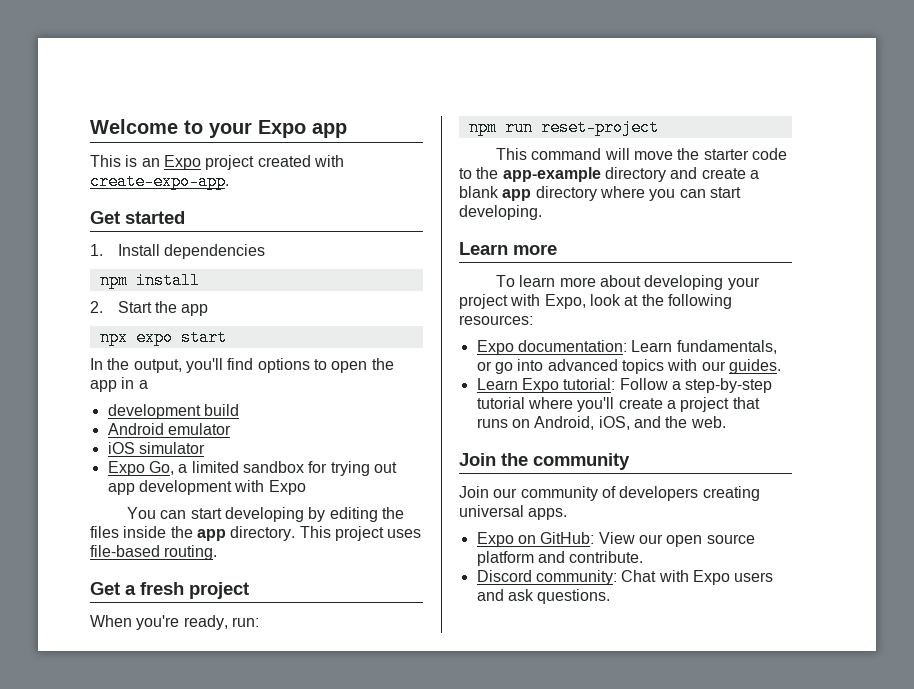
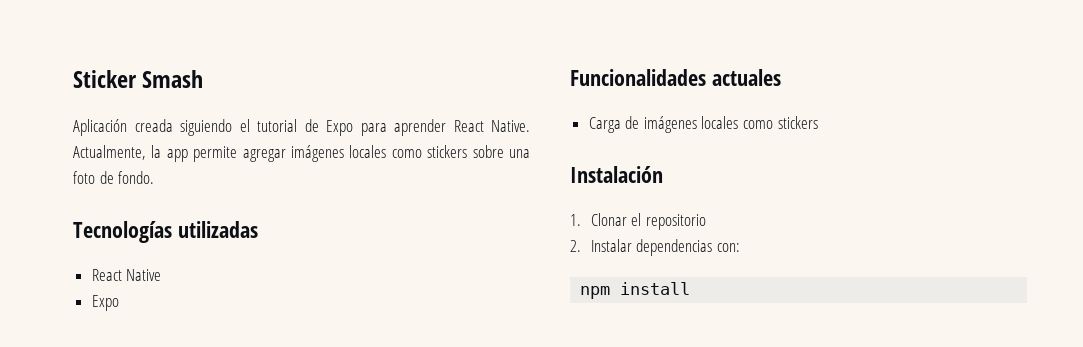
- Welcome to your Expo app
- This is an Expo project created with create-expo-app.
- Get started
- 1. Install dependencies
+ Sticker Smash
+ Aplicación creada siguiendo el tutorial de Expo para aprender React Native. Actualmente, la app permite agregar imágenes locales como stickers sobre una foto de fondo.
+ Tecnologías utilizadas
+ React Native
+ Expo
+ Funcionalidades actuales
+ Carga de imágenes locales como stickers
+ Instalación
+ 1. Clonar el repositorio
+ 2. Instalar dependencias con:
  npm install
- 2. Start the app
- npx expo start
- In the output, you'll find options to open the app in a
- development build
- Android emulator
- iOS simulator
- Expo Go, a limited sandbox for trying out app development with Expo
- You can start developing by editing the files inside the app directory. This project uses file-based routing.
- Get a fresh project
- When you're ready, run:
- npm run reset-project
- This command will move the starter code to the app-example directory and create a blank app directory where you can start developing.
- Learn more
- To learn more about developing your project with Expo, look at the following resources:
- Expo documentation: Learn fundamentals, or go into advanced topics with our guides.
- Learn Expo tutorial: Follow a step-by-step tutorial where you'll create a project that runs on Android, iOS, and the web.
- Join the community
- Join our community of developers creating universal apps.
- Expo on GitHub: View our open source platform and contribute.
- Discord community: Chat with Expo users and ask questions.

